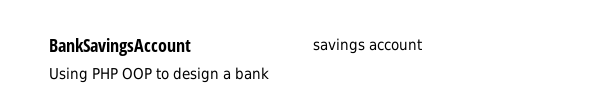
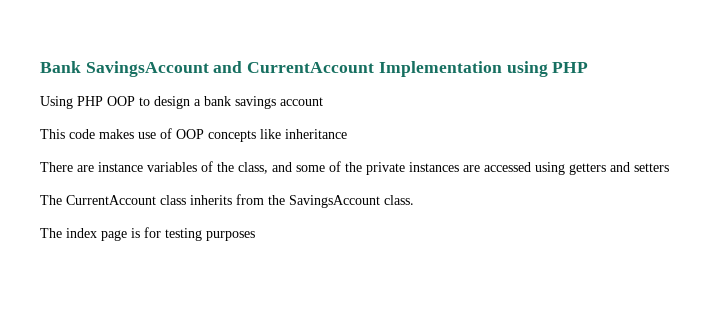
- BankSavingsAccount
+ Bank SavingsAccount and CurrentAccount Implementation using PHP
+ This code makes use of OOP concepts like inheritance
+ There are instance variables of the class, and some of the private instances are accessed using getters and setters
+ The CurrentAccount class inherits from the SavingsAccount class.
+ The index page is for testing purposes

